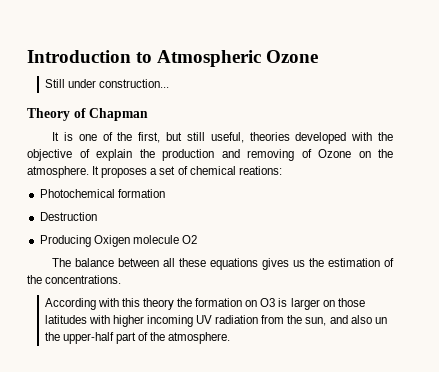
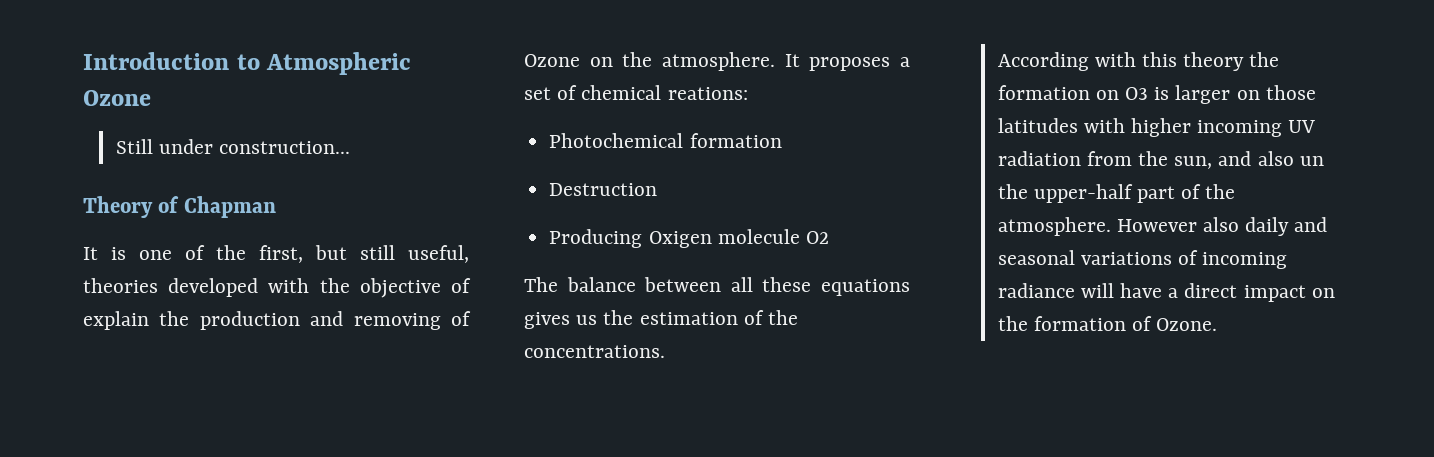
+ However also daily and seasonal variations of incoming radiance will have a direct impact on the formation of Ozone.

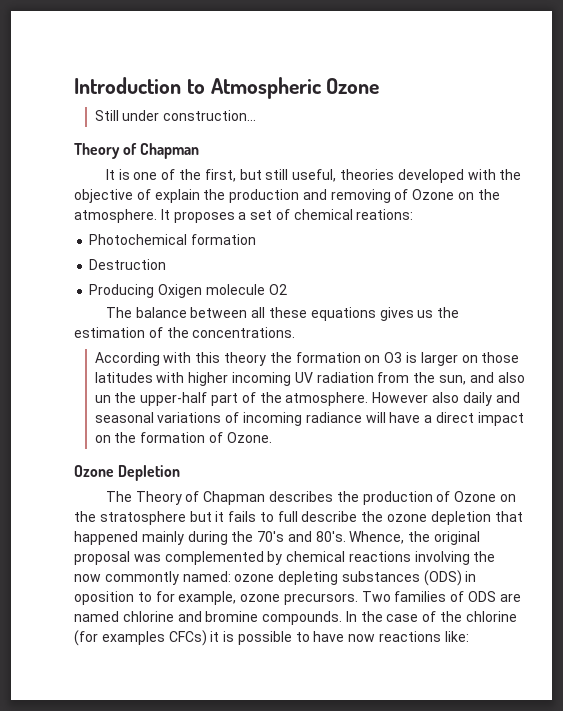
+ Ozone Depletion
+ The Theory of Chapman describes the production of Ozone on the stratosphere but it fails to full describe the ozone depletion that happened mainly during the 70's and 80's. Whence, the original proposal was complemented by chemical reactions involving the now commontly named: ozone depleting substances (ODS) in oposition to for example, ozone precursors. Two families of ODS are named chlorine and bromine compounds. In the case of the chlorine (for examples CFCs) it is possible to have now reactions like:

